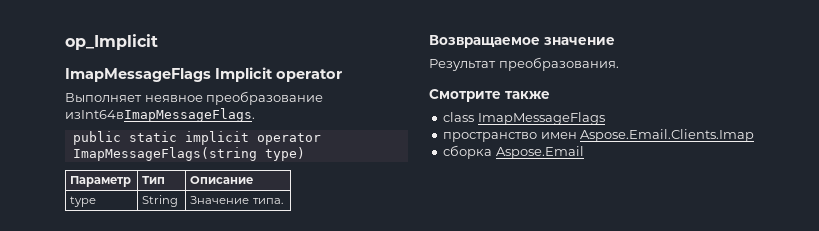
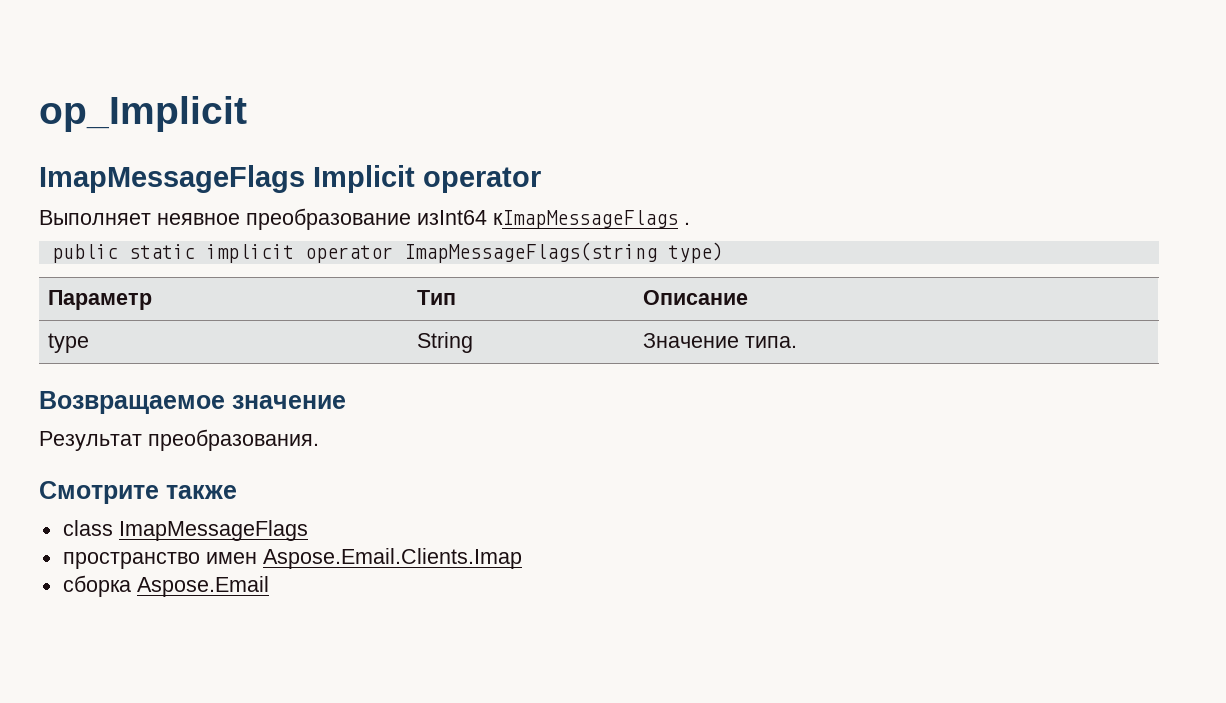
- Выполняет неявное преобразование изInt64вImapMessageFlags.
+ Выполняет неявное преобразование изInt64 кImapMessageFlags .

